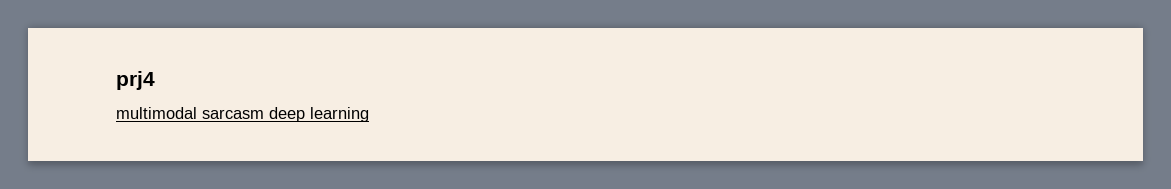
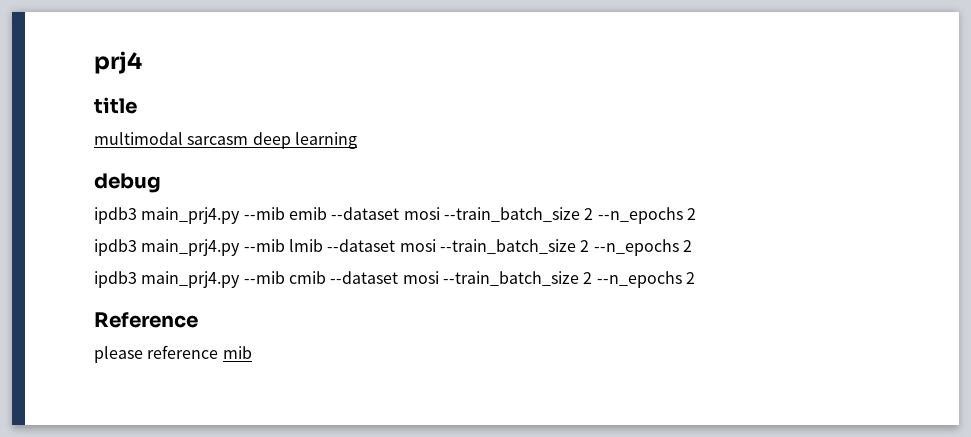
+ title
+ debug
+ ipdb3 main_prj4.py --mib emib --dataset mosi --train_batch_size 2 --n_epochs 2
+ ipdb3 main_prj4.py --mib lmib --dataset mosi --train_batch_size 2 --n_epochs 2
+ ipdb3 main_prj4.py --mib cmib --dataset mosi --train_batch_size 2 --n_epochs 2
+ Reference
+ please reference mib

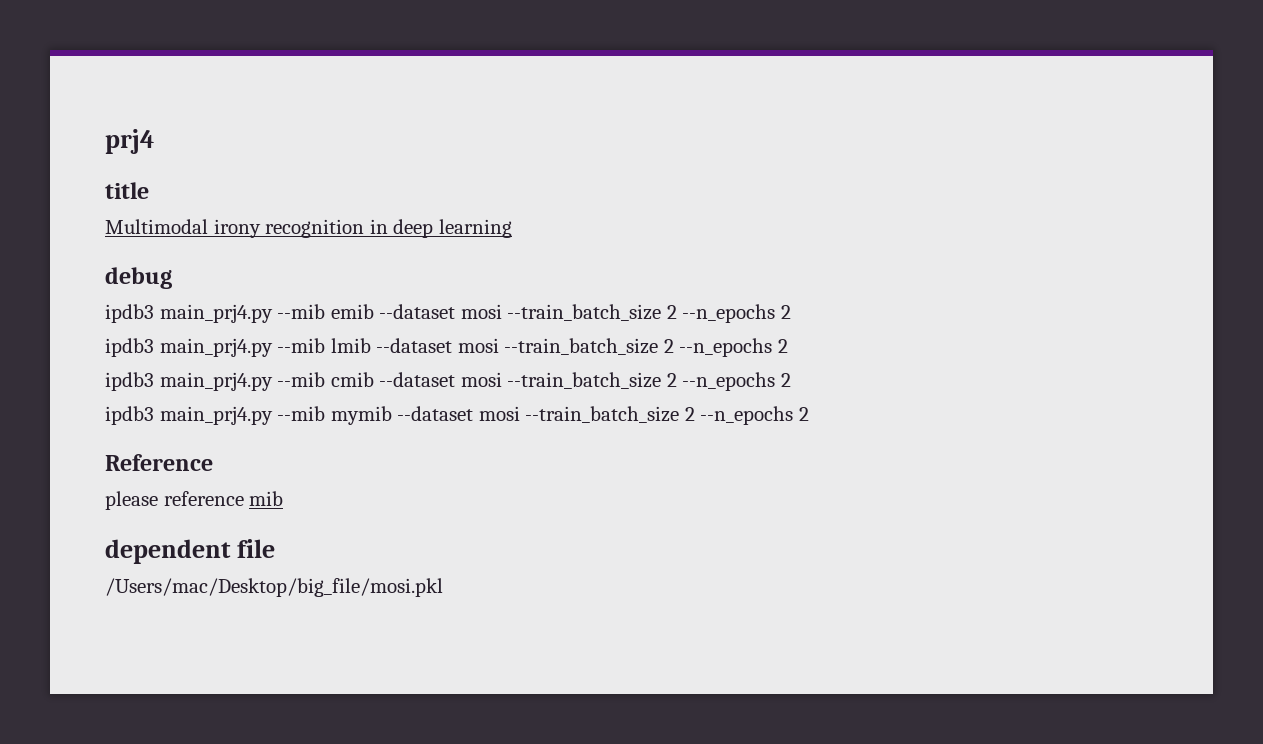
- multimodal sarcasm deep learning
+ Multimodal irony recognition in deep learning
+ ipdb3 main_prj4.py --mib mymib --dataset mosi --train_batch_size 2 --n_epochs 2
+ dependent file
+ /Users/mac/Desktop/big_file/mosi.pkl

